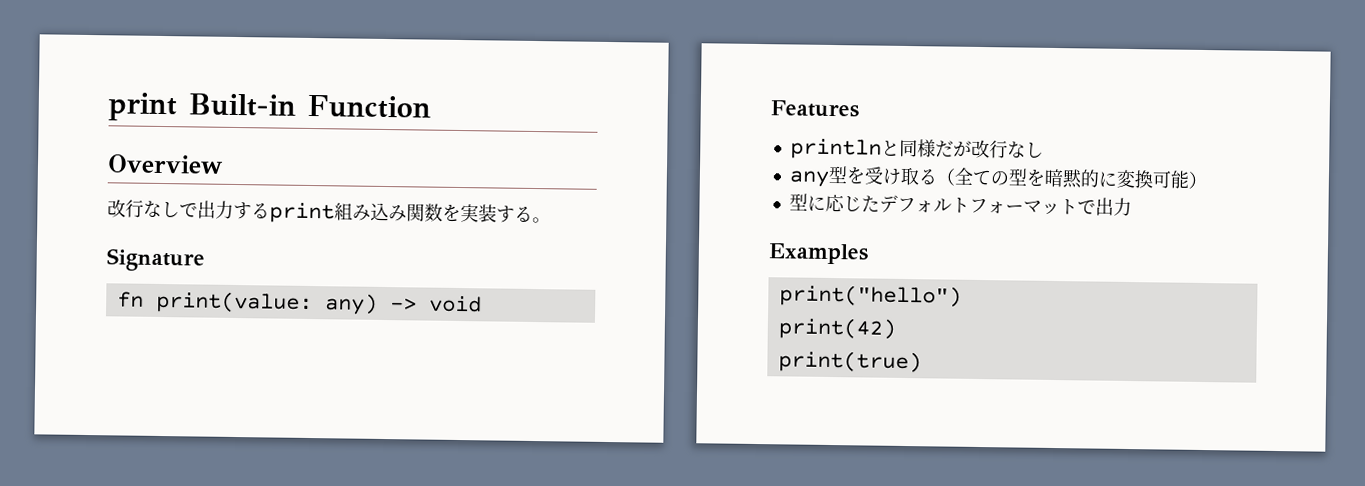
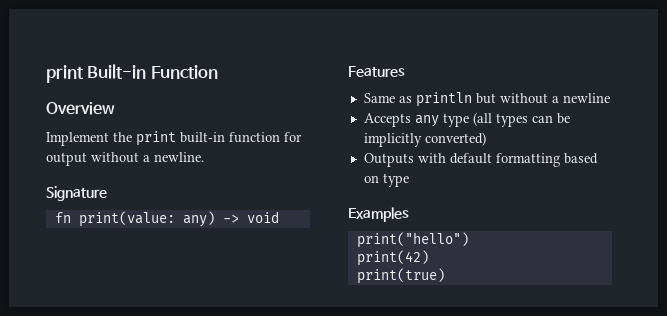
- 改行なしで出力するprint組み込み関数を実装する。
+ Implement the print built-in function for output without a newline.
- printlnと同様だが改行なし
- any型を受け取る（全ての型を暗黙的に変換可能）
- 型に応じたデフォルトフォーマットで出力
+ Same as println but without a newline
+ Accepts any type (all types can be implicitly converted)
+ Outputs with default formatting based on type

